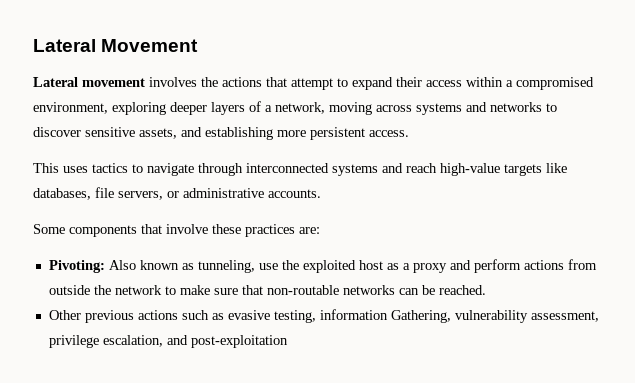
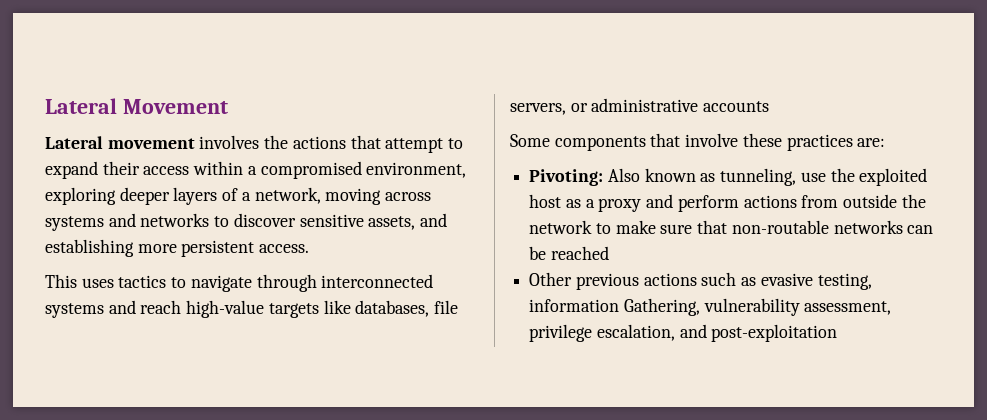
- This uses tactics to navigate through interconnected systems and reach high-value targets like databases, file servers, or administrative accounts.
+ This uses tactics to navigate through interconnected systems and reach high-value targets like databases, file servers, or administrative accounts
- Pivoting: Also known as tunneling, use the exploited host as a proxy and perform actions from outside the network to make sure that non-routable networks can be reached.
+ Pivoting: Also known as tunneling, use the exploited host as a proxy and perform actions from outside the network to make sure that non-routable networks can be reached

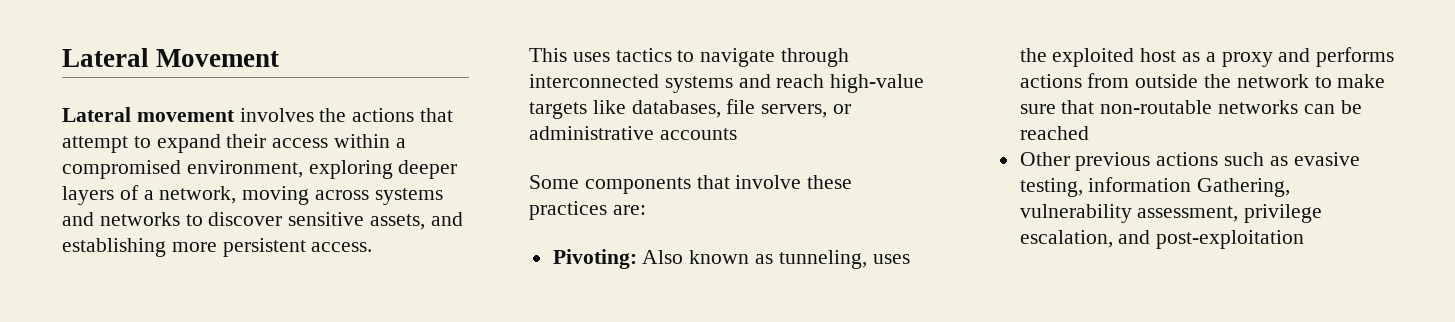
- Pivoting: Also known as tunneling, use the exploited host as a proxy and perform actions from outside the network to make sure that non-routable networks can be reached
+ Pivoting: Also known as tunneling, uses the exploited host as a proxy and performs actions from outside the network to make sure that non-routable networks can be reached

